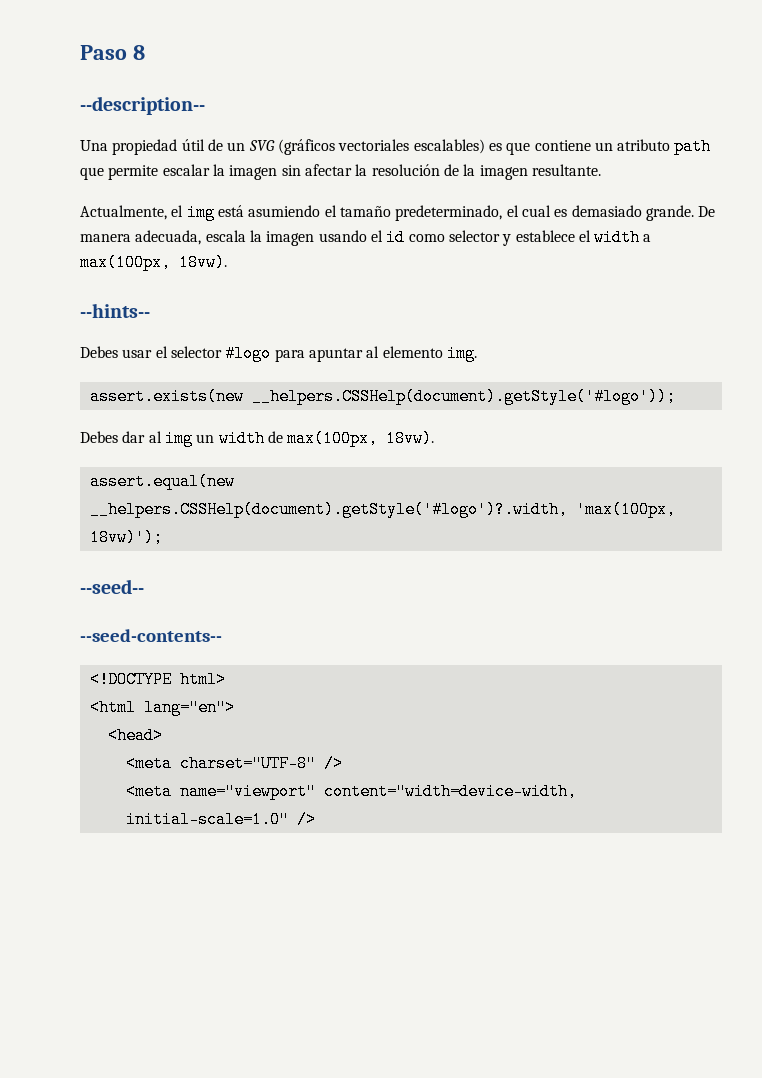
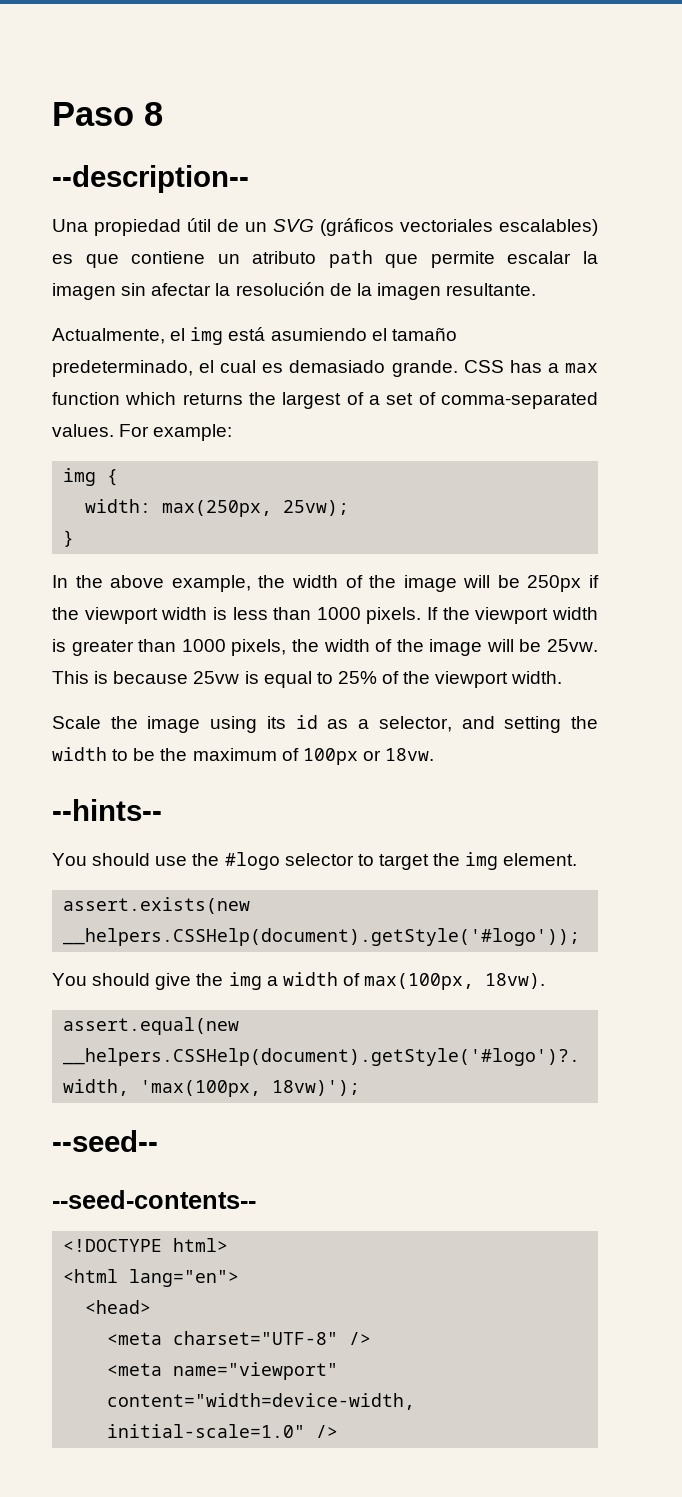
- De manera adecuada, escala la imagen usando el id como selector y establece el width a max(100px, 18vw).
+ CSS has a max function which returns the largest of a set of comma-separated values. For example:
+ img {
+ width: max(250px, 25vw);
+ }
+ In the above example, the width of the image will be 250px if the viewport width is less than 1000 pixels. If the viewport width is greater than 1000 pixels, the width of the image will be 25vw. This is because 25vw is equal to 25% of the viewport width.
+ Scale the image using its id as a selector, and setting the width to be the maximum of 100px or 18vw.
  --hints--
- Debes usar el selector #logo para apuntar al elemento img.
+ You should use the #logo selector to target the img element.
  assert.exists(new __helpers.CSSHelp(document).getStyle('#logo'));
- Debes dar al img un width de max(100px, 18vw).
+ You should give the img a width of max(100px, 18vw).

